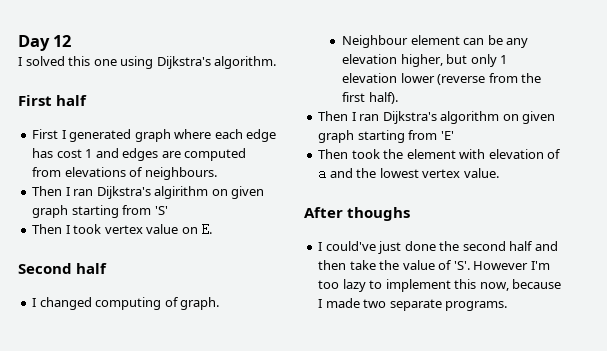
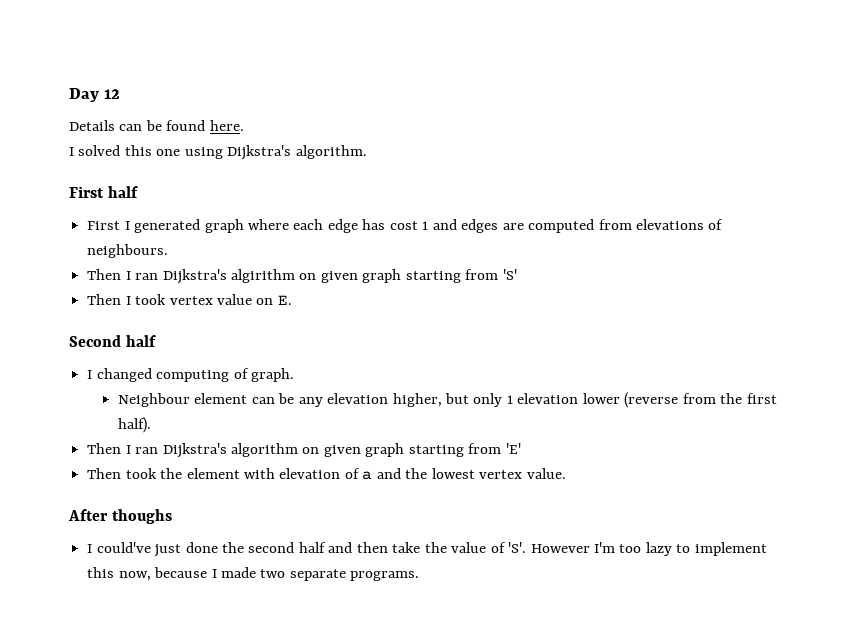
+ Details can be found here.

